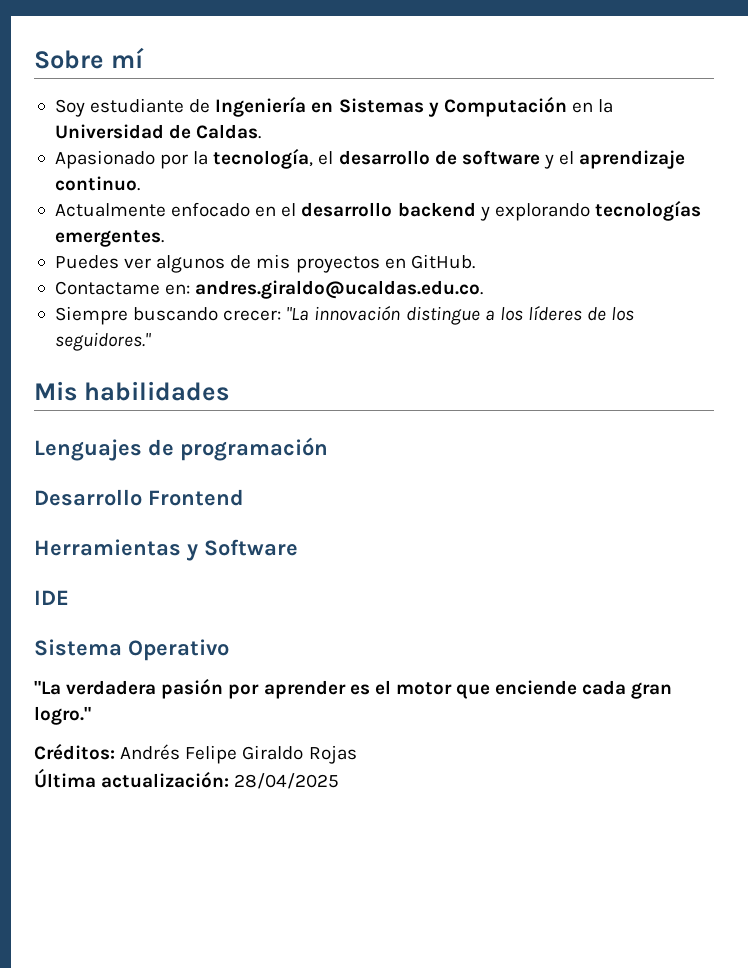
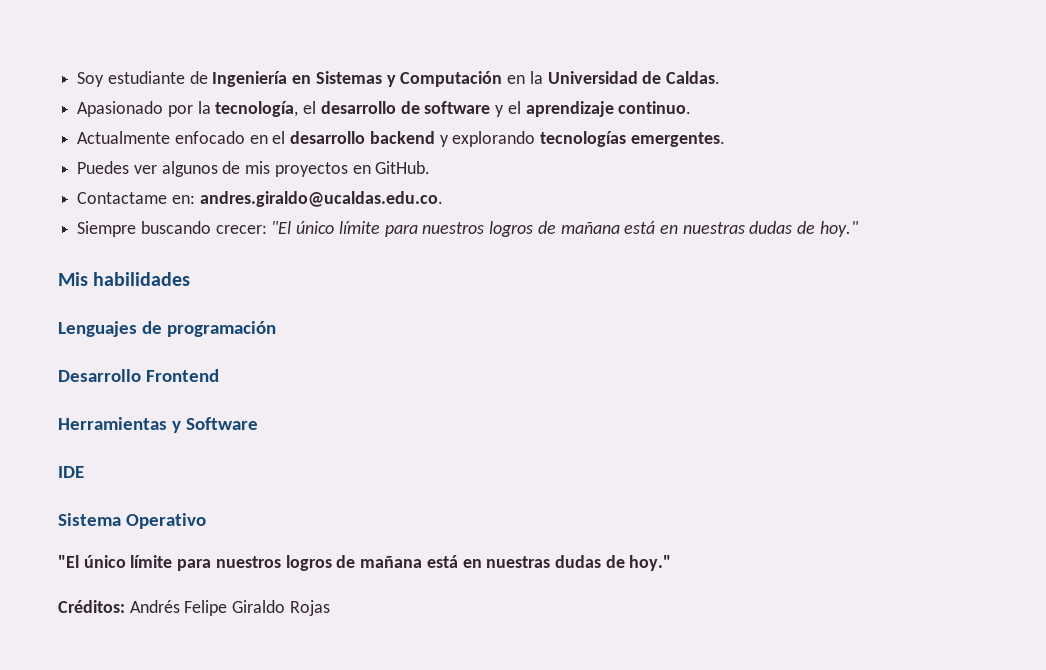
- Sobre mí
- Siempre buscando crecer: "La innovación distingue a los líderes de los seguidores."
+ Siempre buscando crecer: "El único límite para nuestros logros de mañana está en nuestras dudas de hoy."
  Sistema Operativo
- "La verdadera pasión por aprender es el motor que enciende cada gran logro."
+ "El único límite para nuestros logros de mañana está en nuestras dudas de hoy."
- Última actualización: 28/04/2025

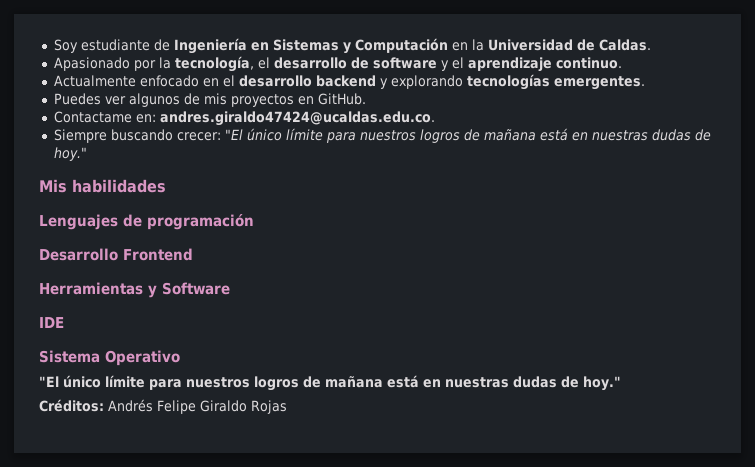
- Contactame en: andres.giraldo@ucaldas.edu.co.
+ Contactame en: andres.giraldo47424@ucaldas.edu.co.

